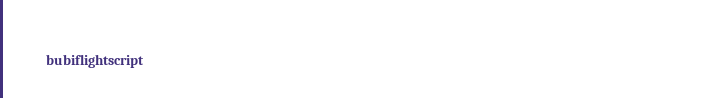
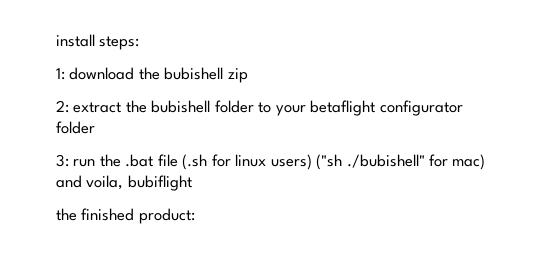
- bubiflightscript
+ install steps:
+ 1: download the bubishell zip
+ 2: extract the bubishell folder to your betaflight configurator folder
+ 3: run the .bat file (.sh for linux users) ("sh ./bubishell" for mac) and voila, bubiflight
+ the finished product:

